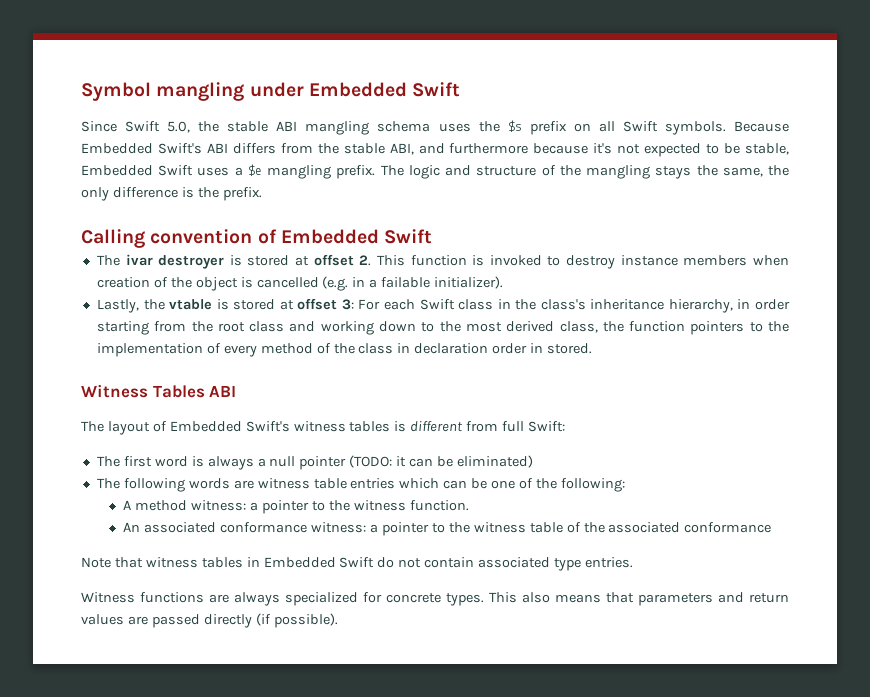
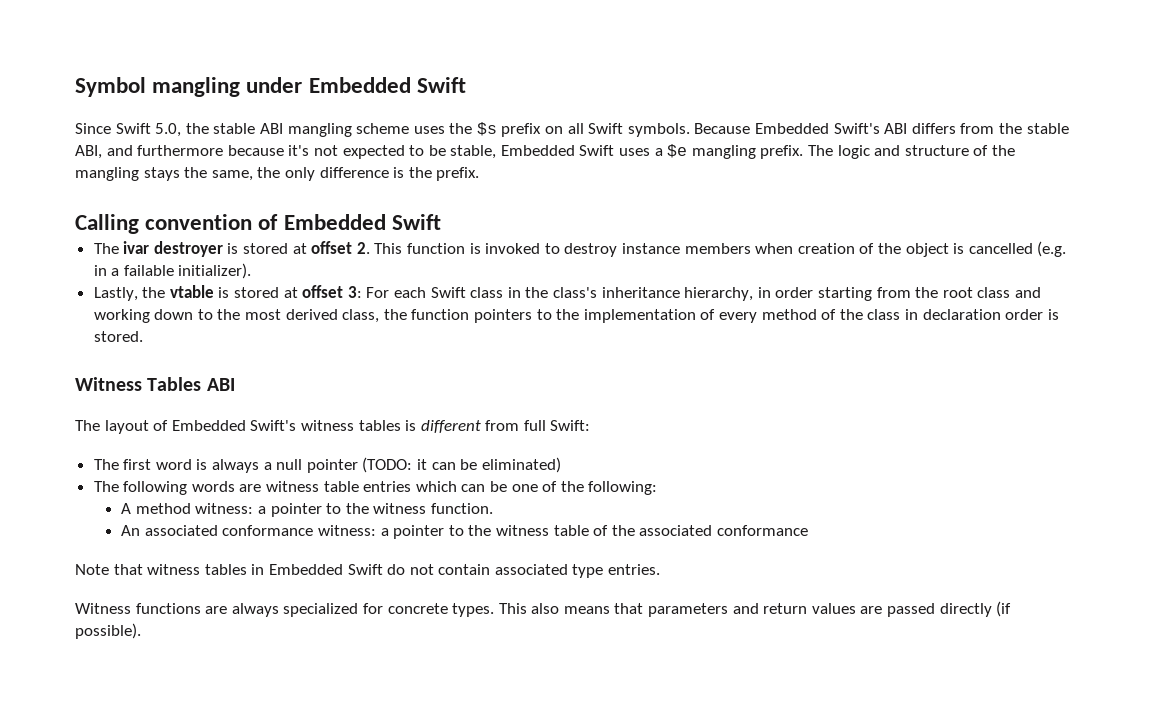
- Since Swift 5.0, the stable ABI mangling schema uses the $s prefix on all Swift symbols.
+ Since Swift 5.0, the stable ABI mangling scheme uses the $s prefix on all Swift symbols.
- Lastly, the vtable is stored at offset 3: For each Swift class in the class's inheritance hierarchy, in order starting from the root class and working down to the most derived class, the function pointers to the implementation of every method of the class in declaration order in stored.
+ Lastly, the vtable is stored at offset 3: For each Swift class in the class's inheritance hierarchy, in order starting from the root class and working down to the most derived class, the function pointers to the implementation of every method of the class in declaration order is stored.

